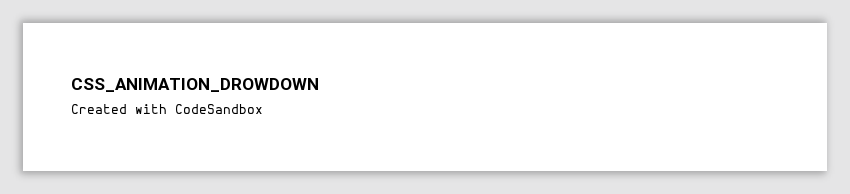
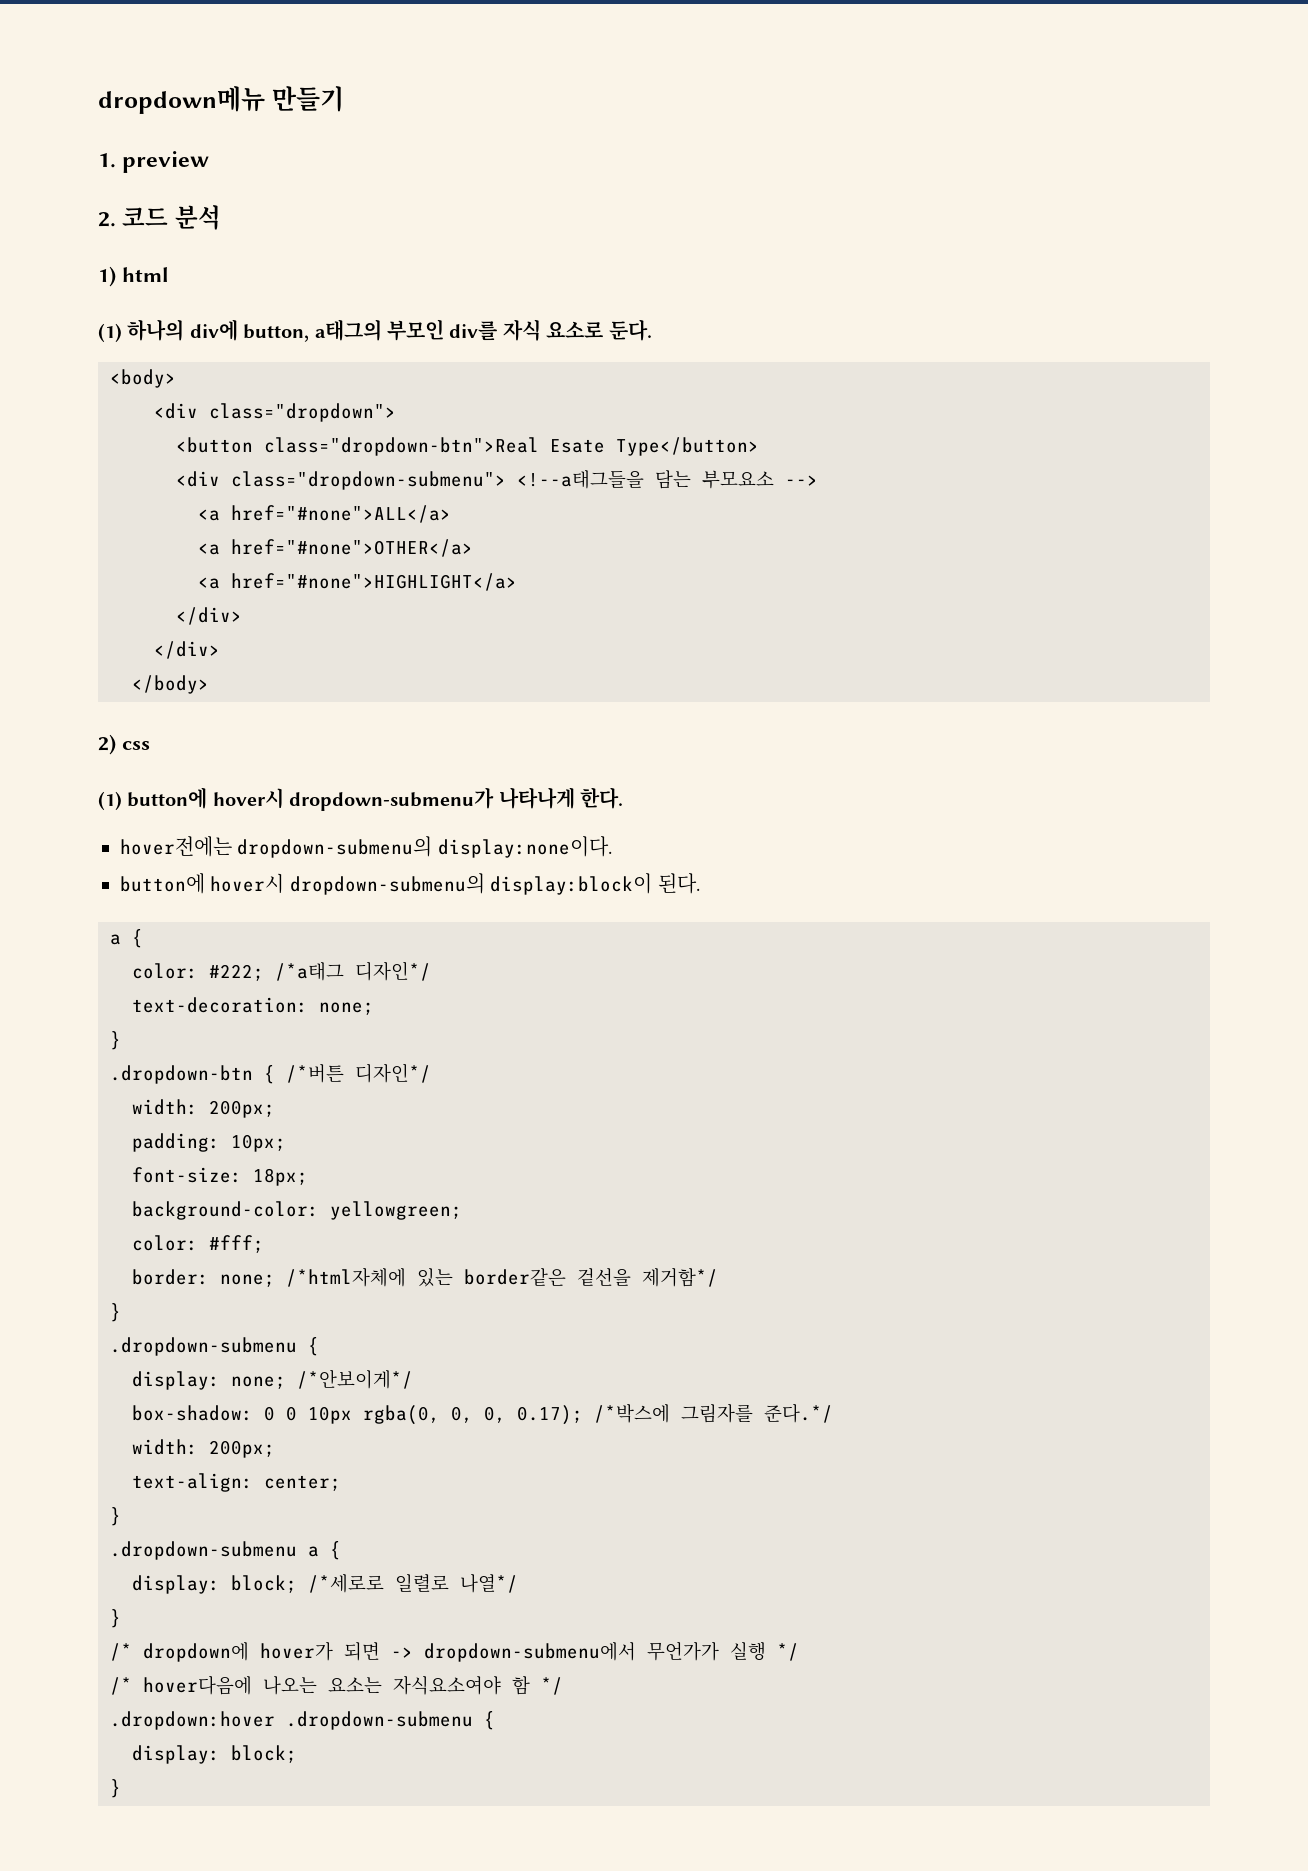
- CSS_ANIMATION_DROWDOWN
- Created with CodeSandbox
+ dropdown메뉴 만들기
+ 1. preview
+ 2. 코드 분석
+ 1) html
+ (1) 하나의 div에 button, a태그의 부모인 div를 자식 요소로 둔다.
+ <body>
+ <div class="dropdown">
+ <button class="dropdown-btn">Real Esate Type</button>
+ <div class="dropdown-submenu"> <!--a태그들을 담는 부모요소 -->
+ <a href="#none">ALL</a>
+ <a href="#none">OTHER</a>
+ <a href="#none">HIGHLIGHT</a>
+ </div>
+ </div>
+ </body>
+ 2) css
+ (1) button에 hover시 dropdown-submenu가 나타나게 한다.
+ hover전에는 dropdown-submenu의 display:none이다.
+ button에 hover시 dropdown-submenu의 display:block이 된다.
+ a {
+ color: #222; /*a태그 디자인*/
+ text-decoration: none;
+ }
+ .dropdown-btn { /*버튼 디자인*/
+ width: 200px;
+ padding: 10px;
+ font-size: 18px;
+ background-color: yellowgreen;
+ color: #fff;
+ border: none; /*html자체에 있는 border같은 겉선을 제거함*/
+ }
+ .dropdown-submenu {
+ display: none; /*안보이게*/
+ box-shadow: 0 0 10px rgba(0, 0, 0, 0.17); /*박스에 그림자를 준다.*/
+ width: 200px;
+ text-align: center;
+ }
+ .dropdown-submenu a {
+ display: block; /*세로로 일렬로 나열*/
+ }
+ /* dropdown에 hover가 되면 -> dropdown-submenu에서 무언가가 실행 */
+ /* hover다음에 나오는 요소는 자식요소여야 함 */
+ .dropdown:hover .dropdown-submenu {
+ display: block;
+ }

